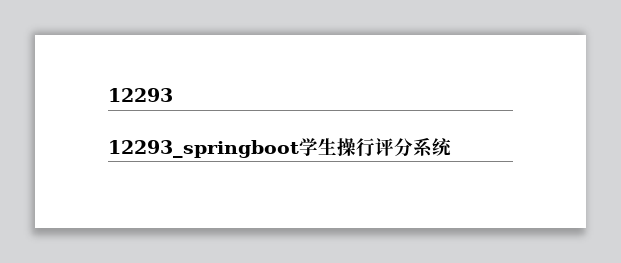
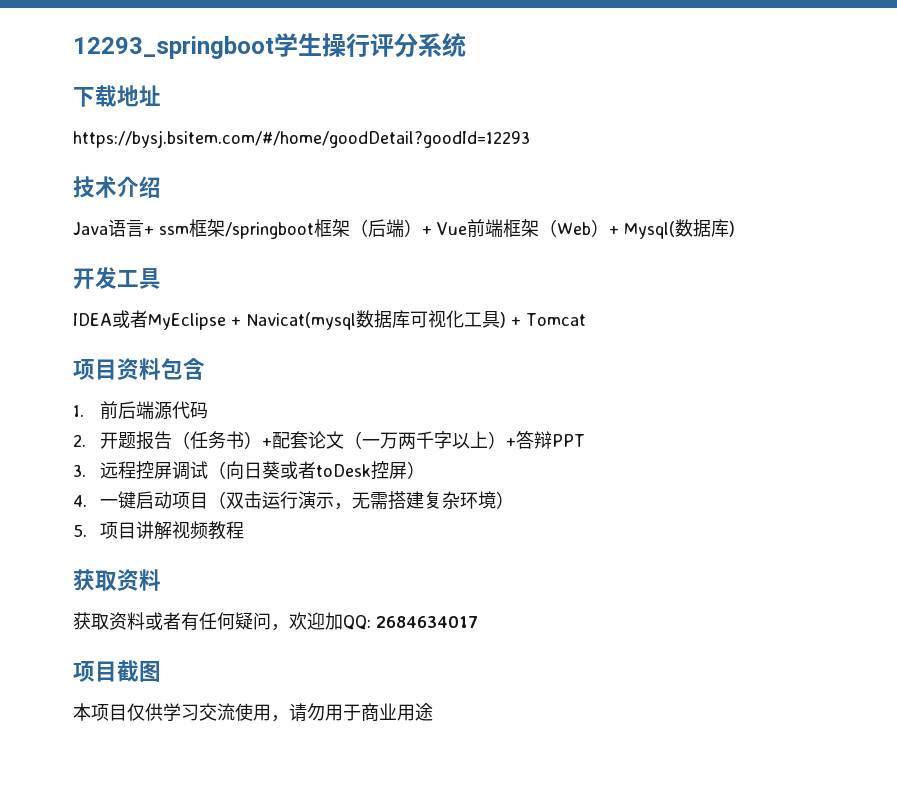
- 12293
+ 下载地址
+ https://bysj.bsitem.com/#/home/goodDetail?goodId=12293
+ 技术介绍
+ Java语言+ ssm框架/springboot框架（后端）+ Vue前端框架（Web）+ Mysql(数据库)
+ 开发工具
+ IDEA或者MyEclipse + Navicat(mysql数据库可视化工具) + Tomcat
+ 项目资料包含
+ 1.前后端源代码
+ 2.开题报告（任务书）+配套论文（一万两千字以上）+答辩PPT
+ 3.远程控屏调试（向日葵或者toDesk控屏）
+ 4.一键启动项目（双击运行演示，无需搭建复杂环境）
+ 5.项目讲解视频教程
+ 获取资料
+ 获取资料或者有任何疑问，欢迎加QQ: 2684634017
+ 项目截图
+ 本项目仅供学习交流使用，请勿用于商业用途

